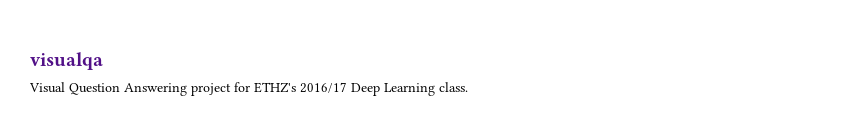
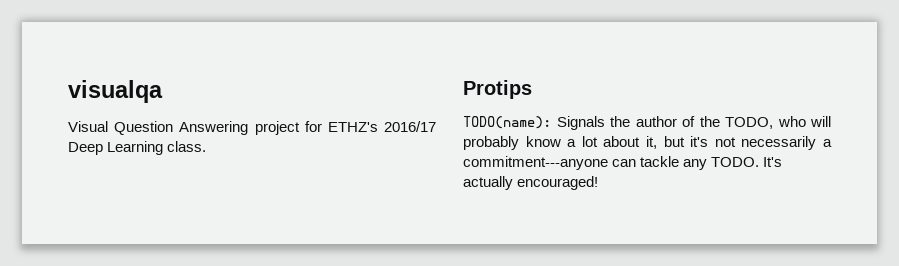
+ Protips
+ TODO(name): Signals the author of the TODO, who will probably know a lot about it, but it's not necessarily a commitment---anyone can tackle any TODO. It's actually encouraged!

